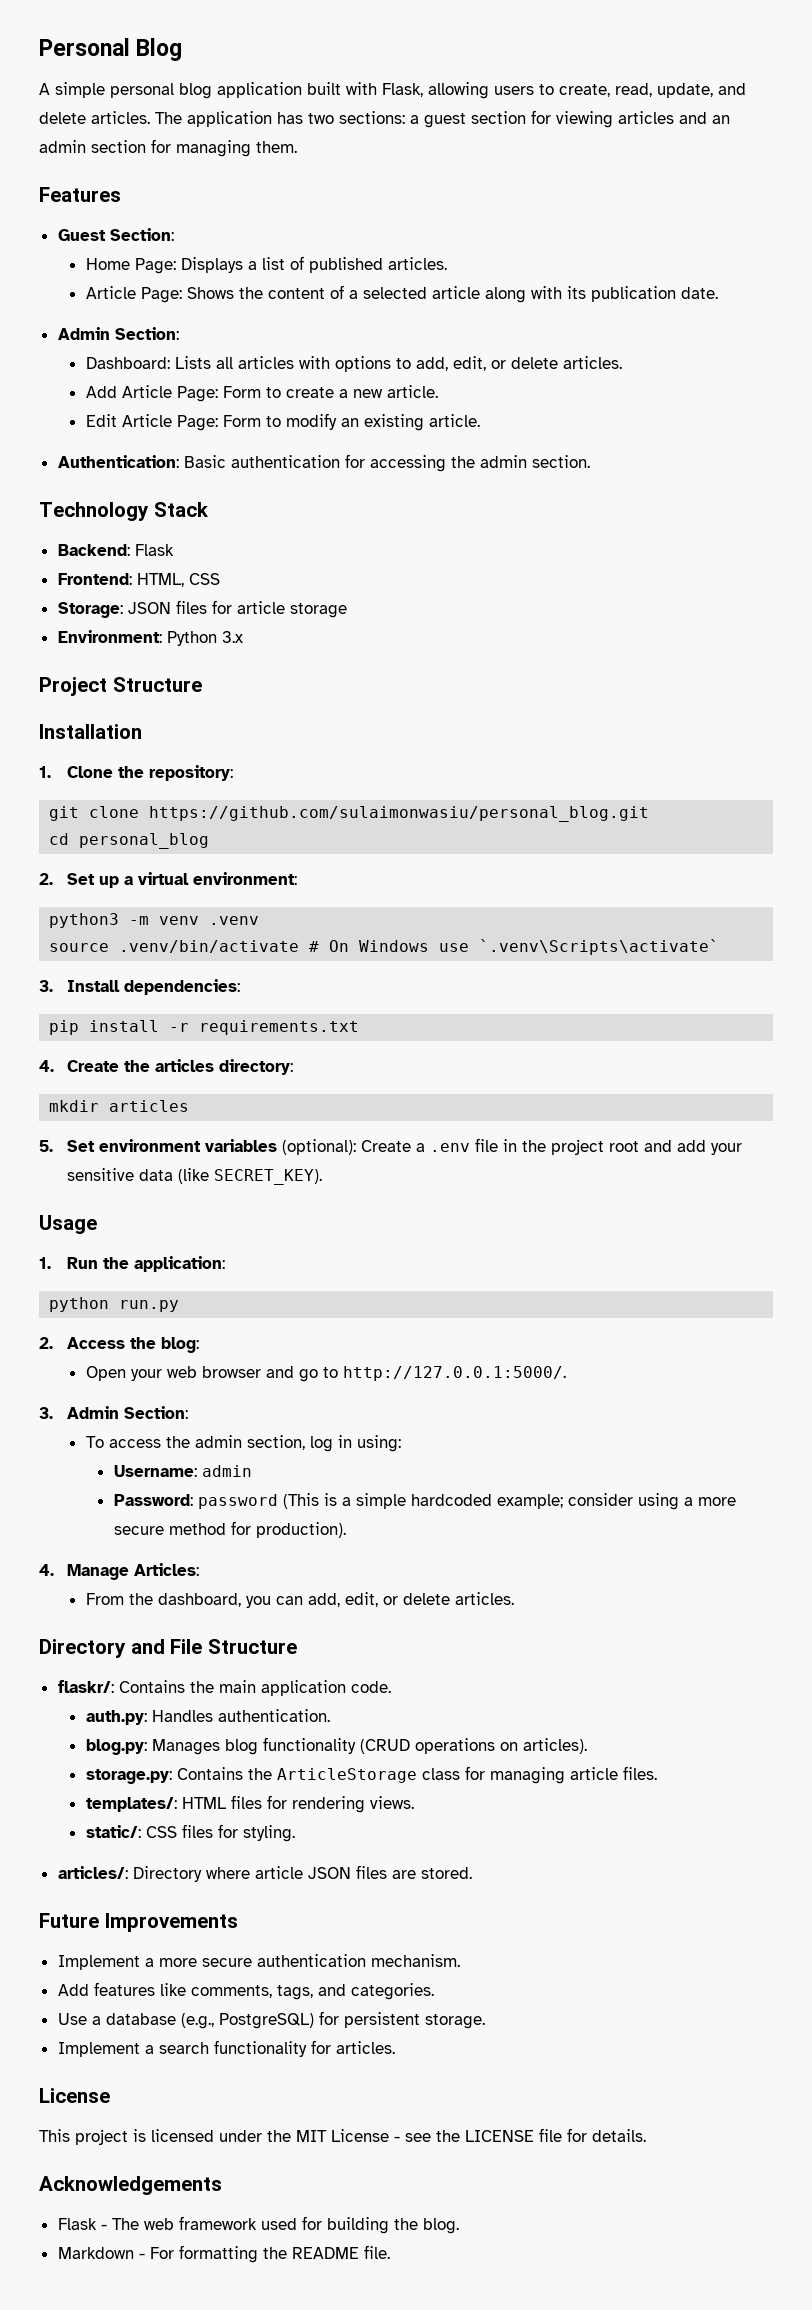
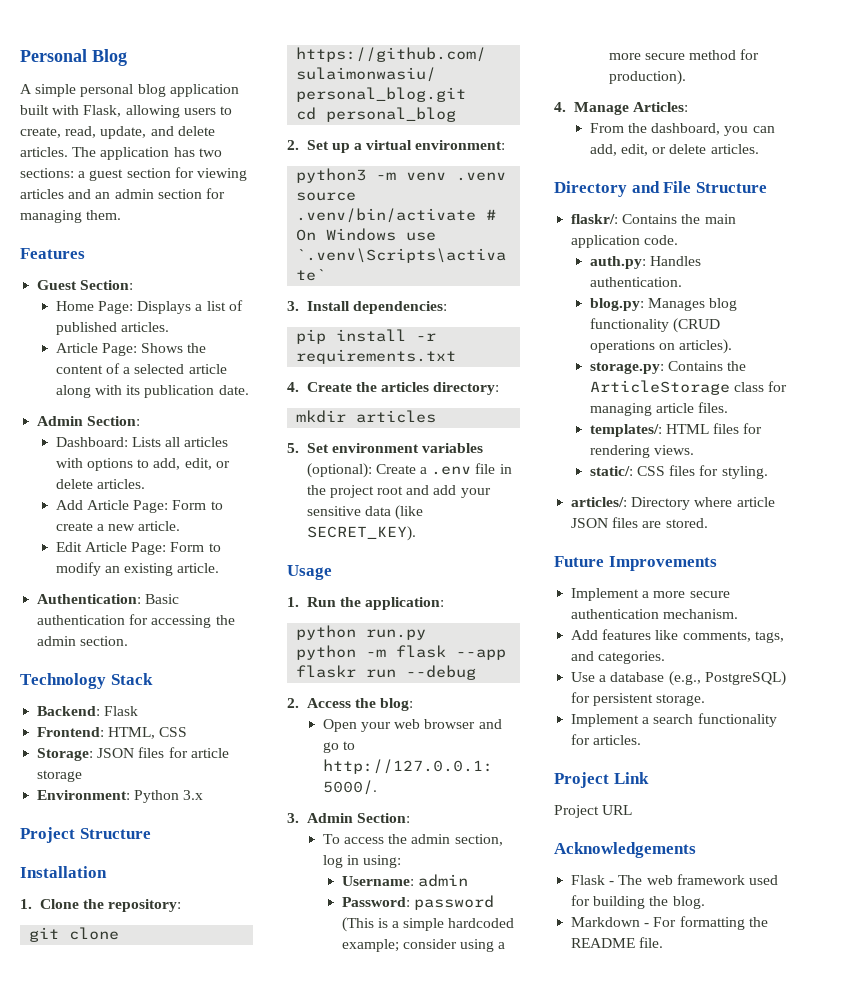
+ python -m flask --app flaskr run --debug
  Implement a search functionality for articles.
- License
- This project is licensed under the MIT License - see the LICENSE file for details.
+ Project Link
+ Project URL

